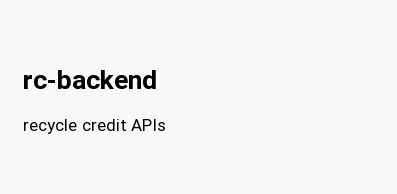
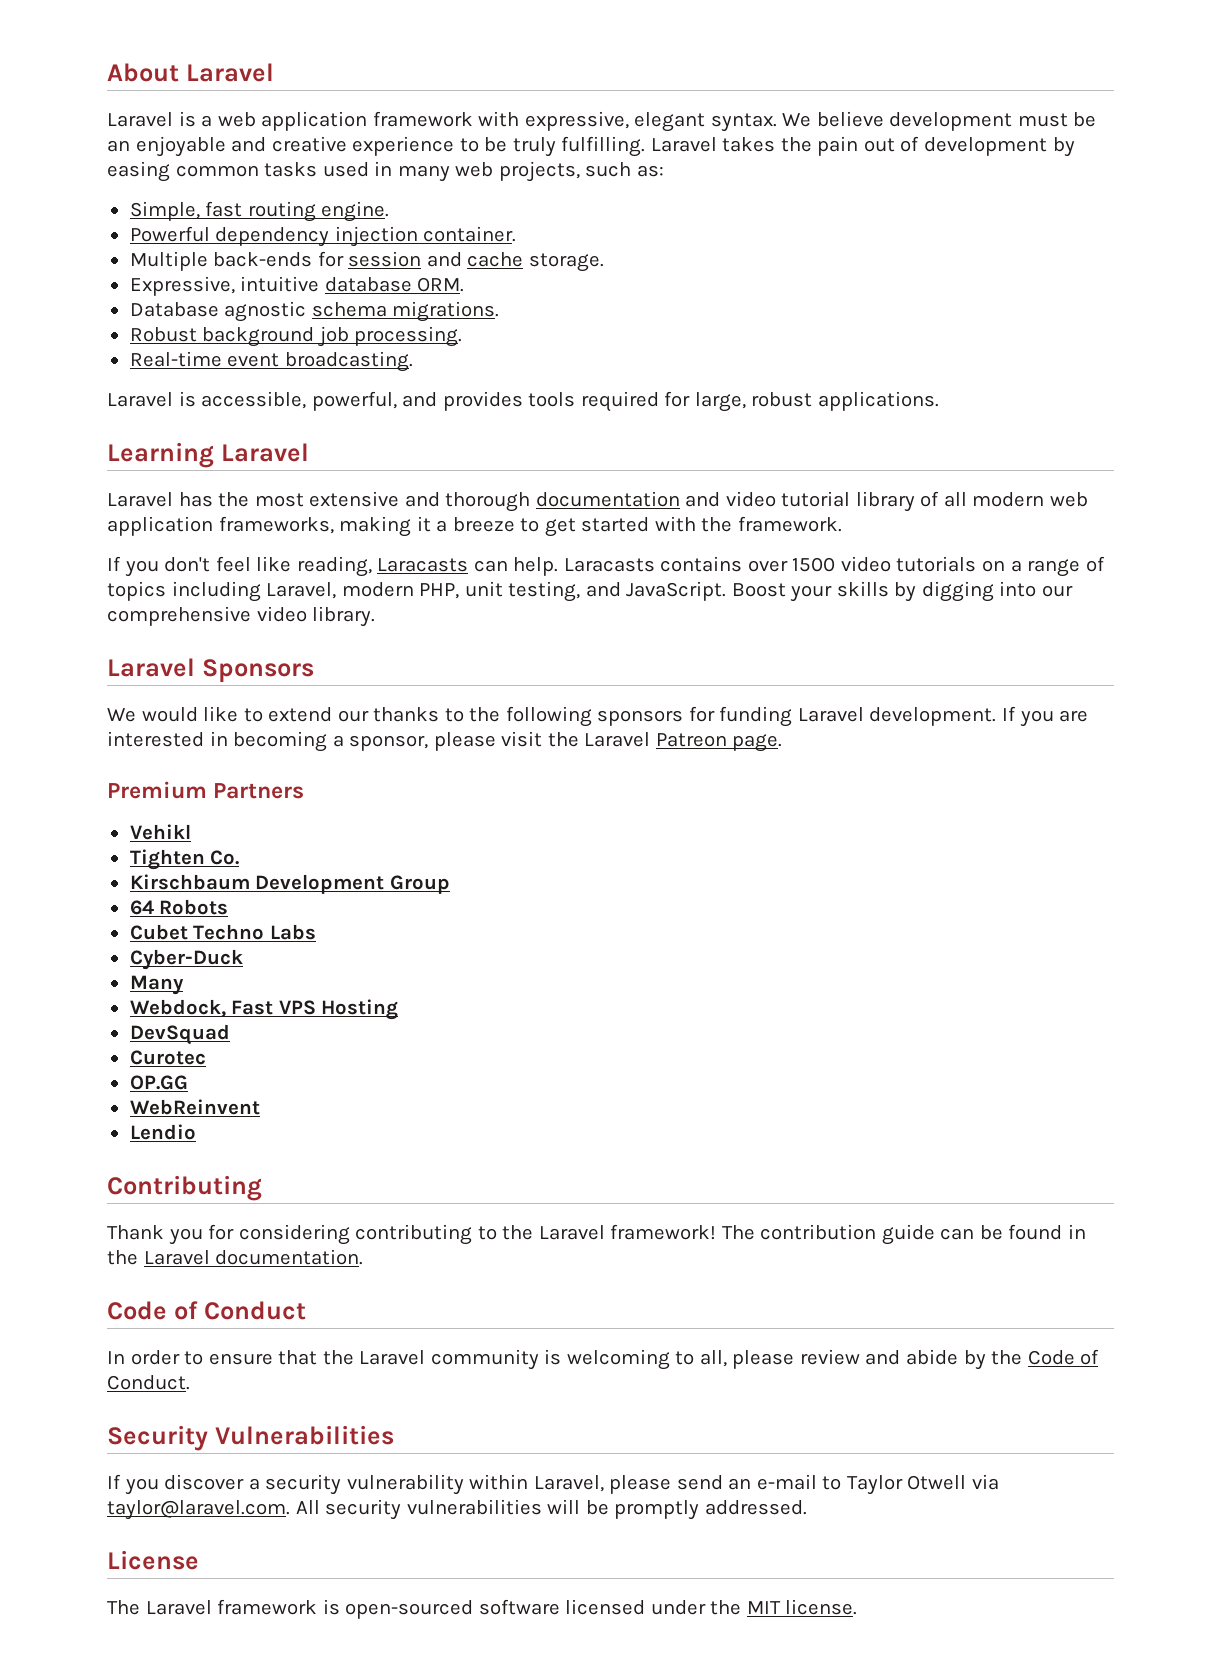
- rc-backend
- recycle credit APIs
+ About Laravel
+ Laravel is a web application framework with expressive, elegant syntax. We believe development must be an enjoyable and creative experience to be truly fulfilling. Laravel takes the pain out of development by easing common tasks used in many web projects, such as:
+ Simple, fast routing engine.
+ Powerful dependency injection container.
+ Multiple back-ends for session and cache storage.
+ Expressive, intuitive database ORM.
+ Database agnostic schema migrations.
+ Robust background job processing.
+ Real-time event broadcasting.
+ Laravel is accessible, powerful, and provides tools required for large, robust applications.
+ Learning Laravel
+ Laravel has the most extensive and thorough documentation and video tutorial library of all modern web application frameworks, making it a breeze to get started with the framework.
+ If you don't feel like reading, Laracasts can help. Laracasts contains over 1500 video tutorials on a range of topics including Laravel, modern PHP, unit testing, and JavaScript. Boost your skills by digging into our comprehensive video library.
+ Laravel Sponsors
+ We would like to extend our thanks to the following sponsors for funding Laravel development. If you are interested in becoming a sponsor, please visit the Laravel Patreon page.
+ Premium Partners
+ Vehikl
+ Tighten Co.
+ Kirschbaum Development Group
+ 64 Robots
+ Cubet Techno Labs
+ Cyber-Duck
+ Many
+ Webdock, Fast VPS Hosting
+ DevSquad
+ Curotec
+ OP.GG
+ WebReinvent
+ Lendio
+ Contributing
+ Thank you for considering contributing to the Laravel framework! The contribution guide can be found in the Laravel documentation.
+ Code of Conduct
+ In order to ensure that the Laravel community is welcoming to all, please review and abide by the Code of Conduct.
+ Security Vulnerabilities
+ If you discover a security vulnerability within Laravel, please send an e-mail to Taylor Otwell via taylor@laravel.com. All security vulnerabilities will be promptly addressed.
+ License
+ The Laravel framework is open-sourced software licensed under the MIT license.

